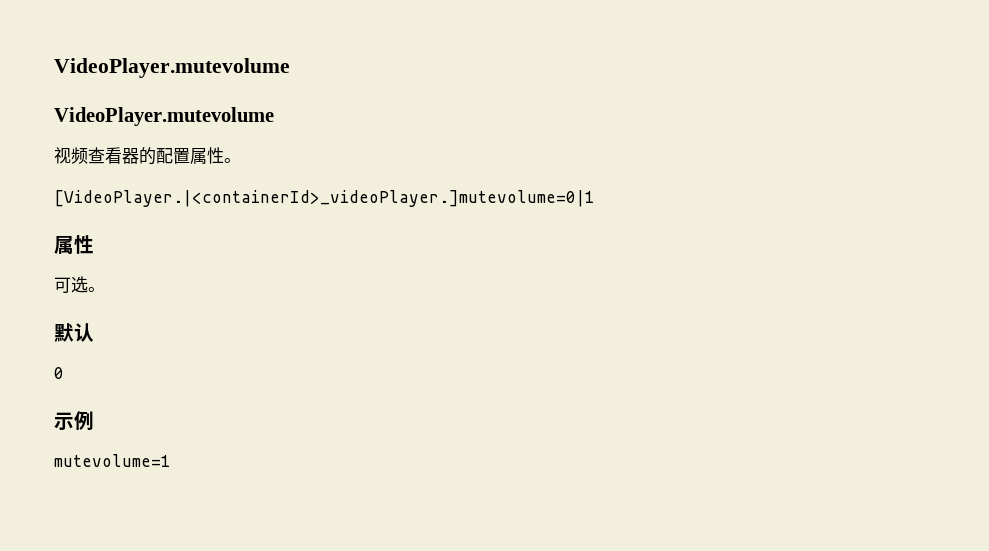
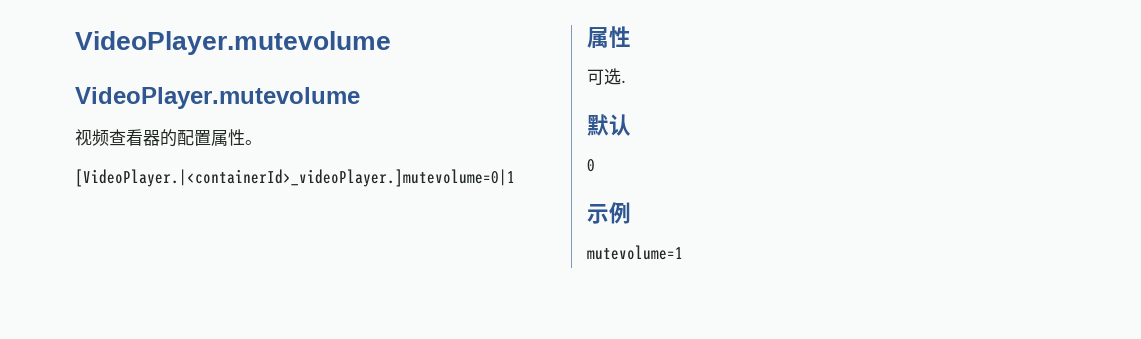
- 可选。
+ 可选.

